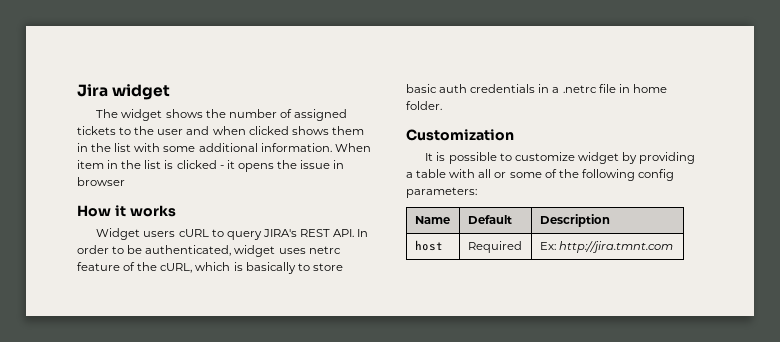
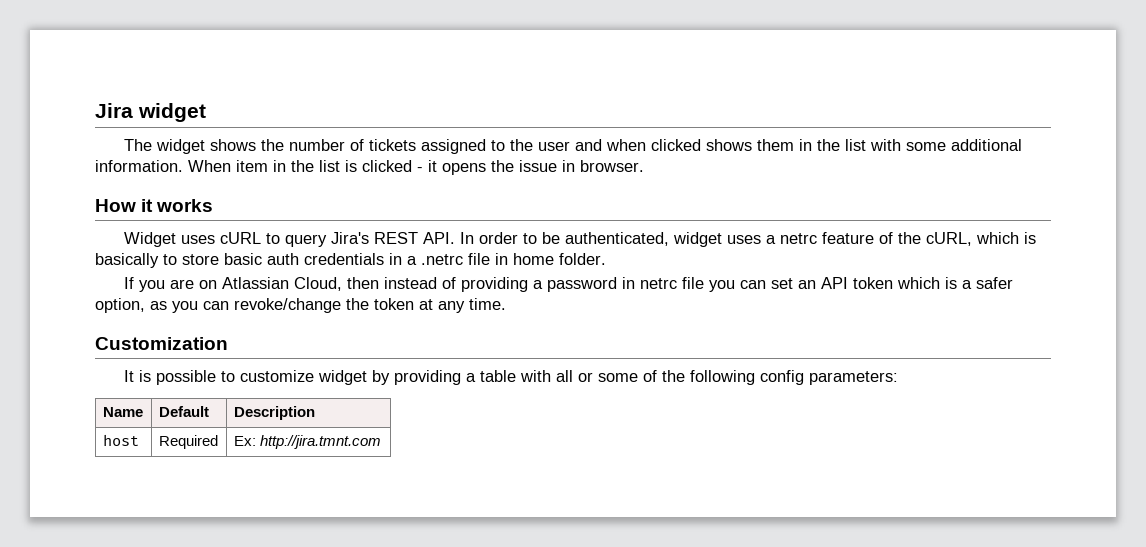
- The widget shows the number of assigned tickets to the user and when clicked shows them in the list with some additional information.
+ The widget shows the number of tickets assigned to the user and when clicked shows them in the list with some additional information.
- When item in the list is clicked - it opens the issue in browser
+ When item in the list is clicked - it opens the issue in browser.
- Widget users cURL to query JIRA's REST API. In order to be authenticated, widget uses netrc feature of the cURL, which is basically to store basic auth credentials in a .netrc file in home folder.
+ Widget uses cURL to query Jira's REST API. In order to be authenticated, widget uses a netrc feature of the cURL, which is basically to store basic auth credentials in a .netrc file in home folder.
+ If you are on Atlassian Cloud, then instead of providing a password in netrc file you can set an API token which is a safer option, as you can revoke/change the token at any time.

